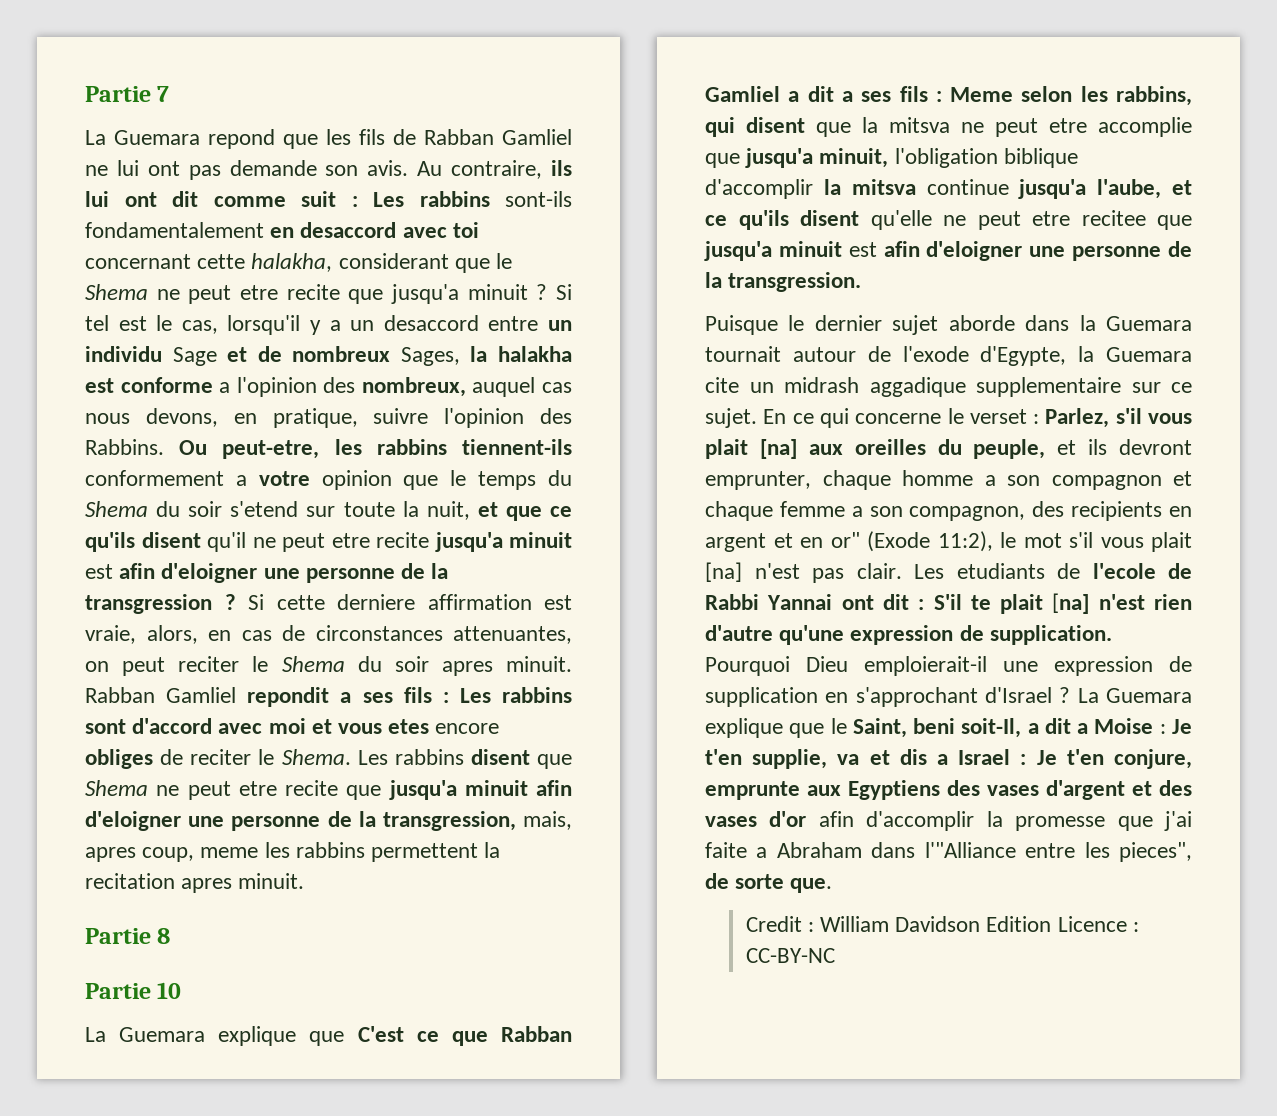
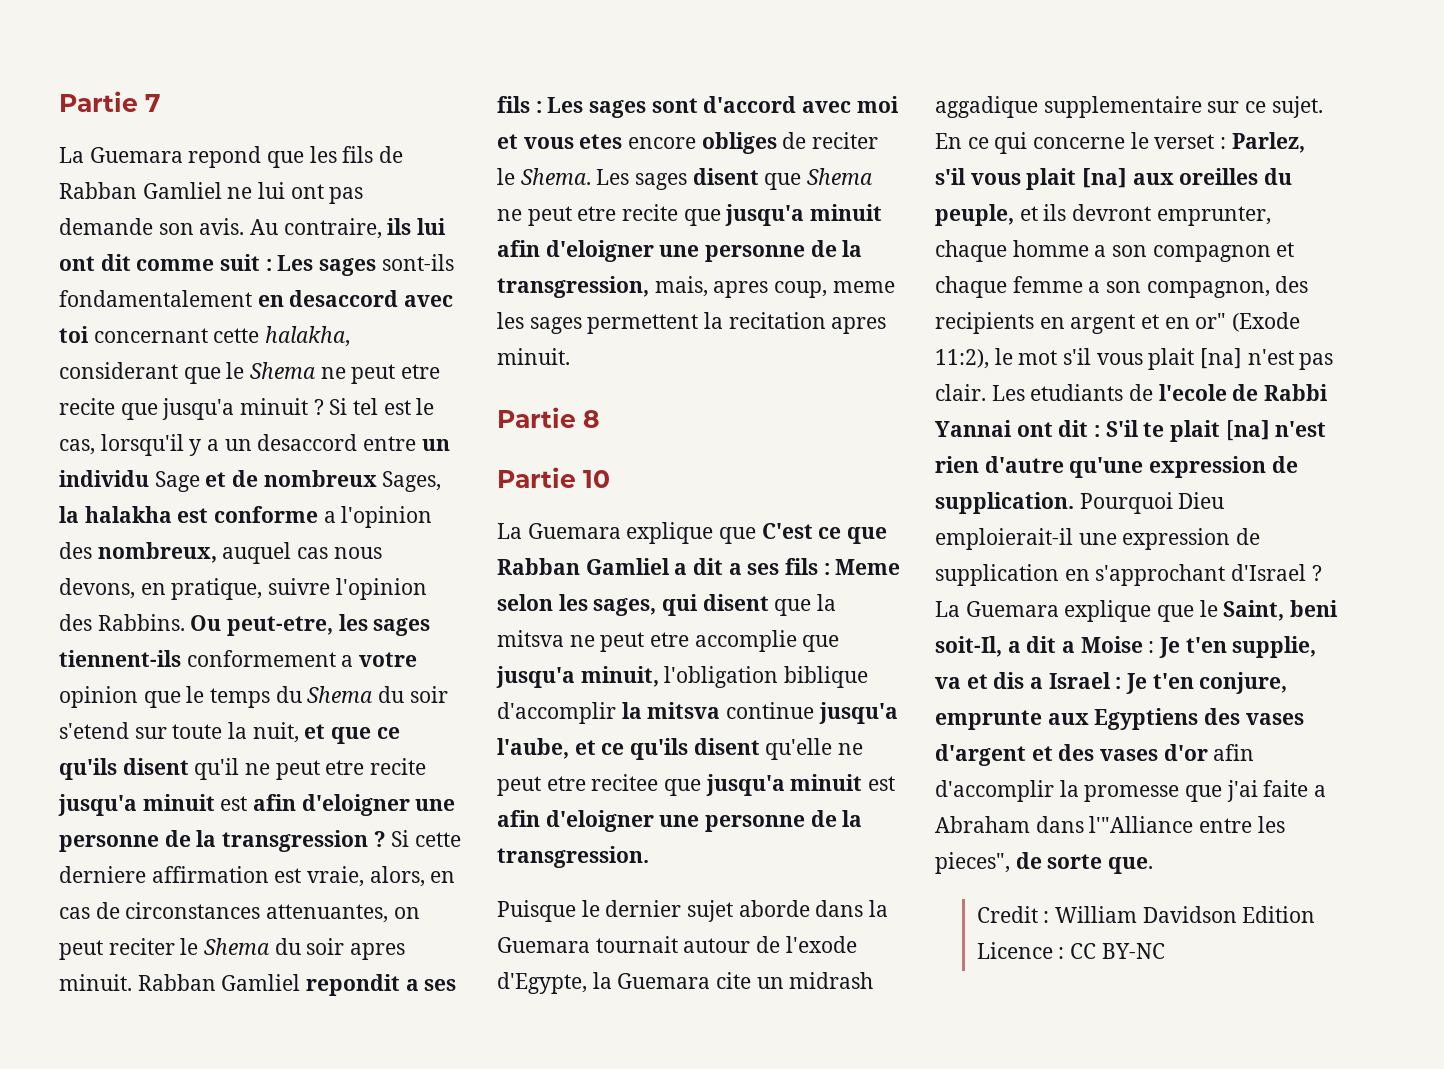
- Au contraire, ils lui ont dit comme suit : Les rabbins sont-ils fondamentalement en desaccord avec toi concernant cette halakha, considerant que le Shema ne peut etre recite que jusqu'a minuit ?
+ Au contraire, ils lui ont dit comme suit : Les sages sont-ils fondamentalement en desaccord avec toi concernant cette halakha, considerant que le Shema ne peut etre recite que jusqu'a minuit ?
- Ou peut-etre, les rabbins tiennent-ils conformement a votre opinion que le temps du Shema du soir s'etend sur toute la nuit, et que ce qu'ils disent qu'il ne peut etre recite jusqu'a minuit est afin d'eloigner une personne de la transgression ?
+ Ou peut-etre, les sages tiennent-ils conformement a votre opinion que le temps du Shema du soir s'etend sur toute la nuit, et que ce qu'ils disent qu'il ne peut etre recite jusqu'a minuit est afin d'eloigner une personne de la transgression ?
- Rabban Gamliel repondit a ses fils : Les rabbins sont d'accord avec moi et vous etes encore obliges de reciter le Shema.
+ Rabban Gamliel repondit a ses fils : Les sages sont d'accord avec moi et vous etes encore obliges de reciter le Shema.
- Les rabbins disent que Shema ne peut etre recite que jusqu'a minuit afin d'eloigner une personne de la transgression, mais, apres coup, meme les rabbins permettent la recitation apres minuit.
+ Les sages disent que Shema ne peut etre recite que jusqu'a minuit afin d'eloigner une personne de la transgression, mais, apres coup, meme les sages permettent la recitation apres minuit.
- La Guemara explique que C'est ce que Rabban Gamliel a dit a ses fils : Meme selon les rabbins, qui disent que la mitsva ne peut etre accomplie que jusqu'a minuit, l'obligation biblique d'accomplir la mitsva continue jusqu'a l'aube, et ce qu'ils disent qu'elle ne peut etre recitee que jusqu'a minuit est afin d'eloigner une personne de la transgression.
+ La Guemara explique que C'est ce que Rabban Gamliel a dit a ses fils : Meme selon les sages, qui disent que la mitsva ne peut etre accomplie que jusqu'a minuit, l'obligation biblique d'accomplir la mitsva continue jusqu'a l'aube, et ce qu'ils disent qu'elle ne peut etre recitee que jusqu'a minuit est afin d'eloigner une personne de la transgression.
- Credit : William Davidson Edition Licence : CC-BY-NC
+ Credit : William Davidson Edition Licence : CC BY-NC

